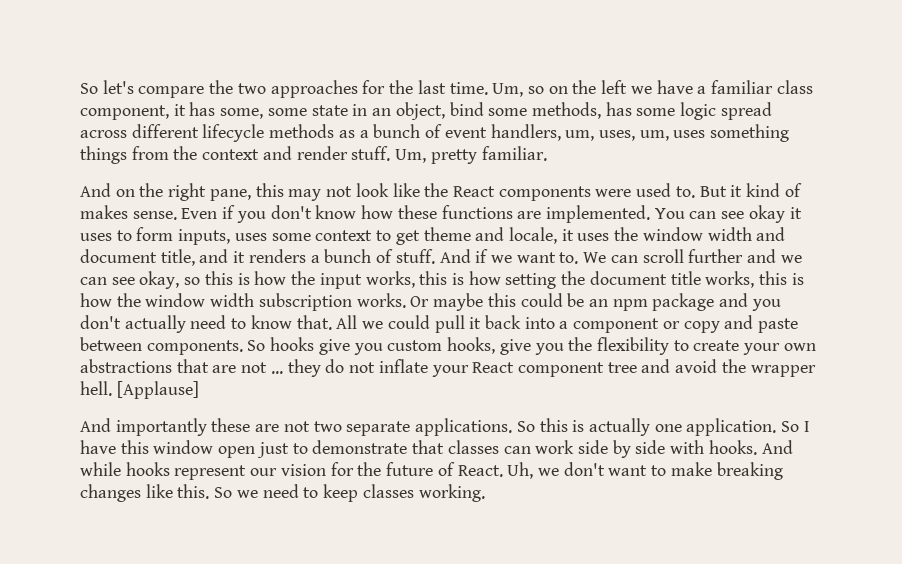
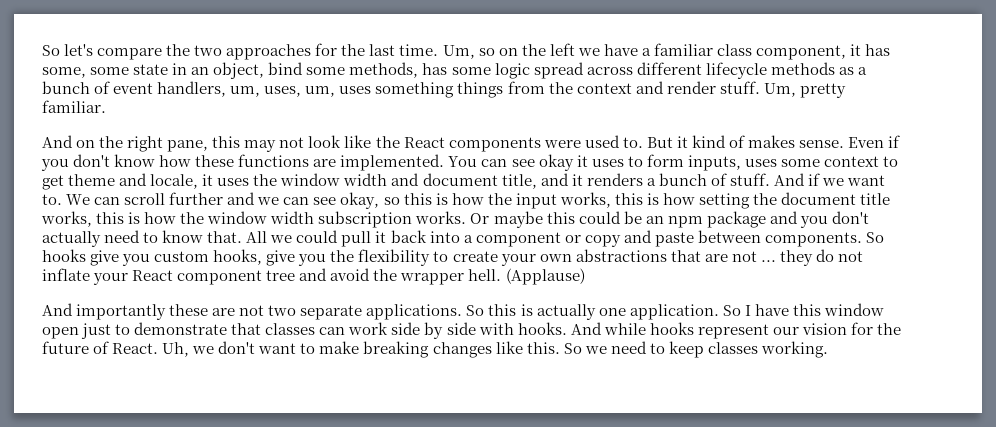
- [Applause]
+ (Applause)

